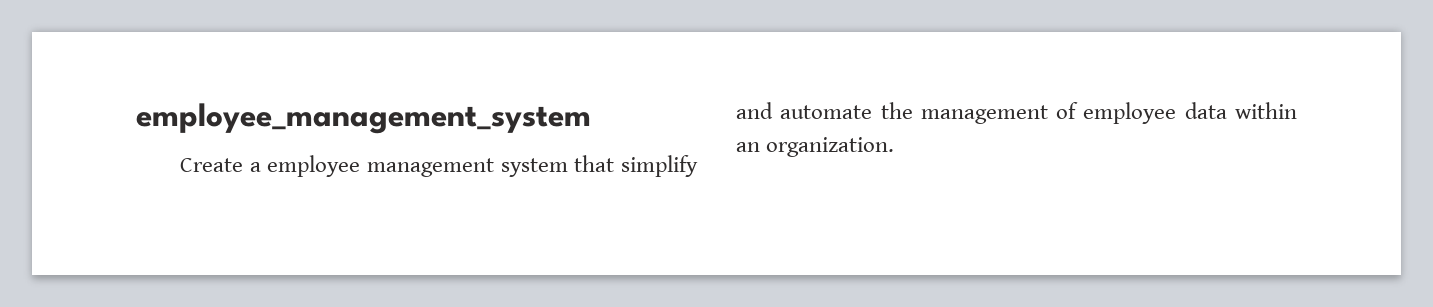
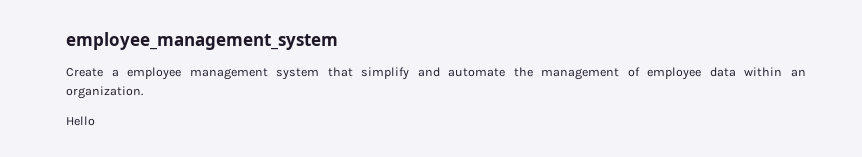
+ Hello

